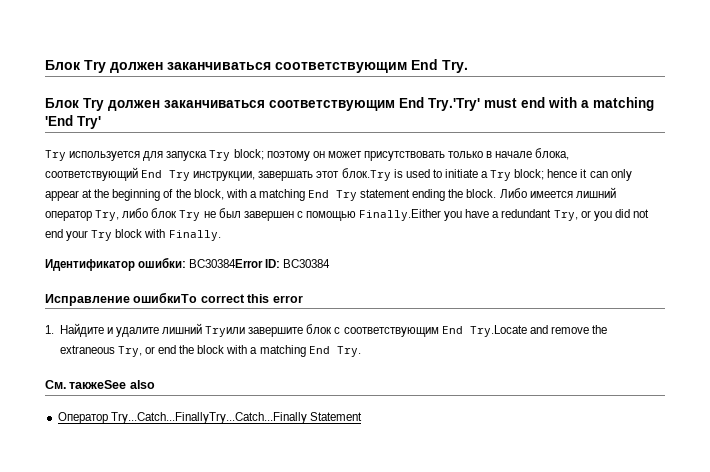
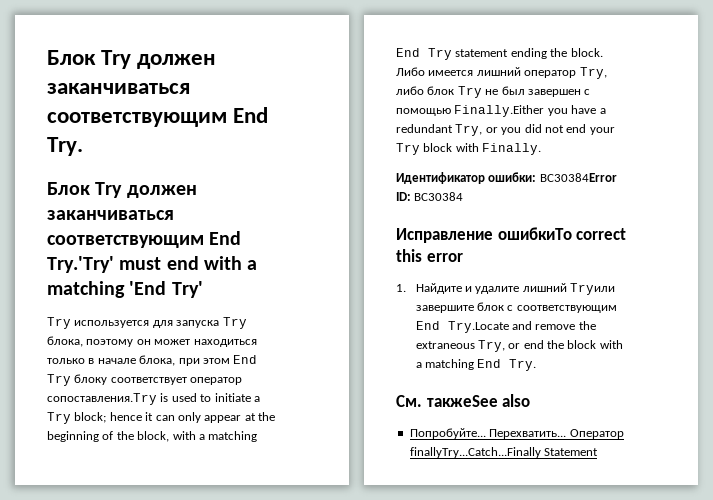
- Try используется для запуска Try block; поэтому он может присутствовать только в начале блока, соответствующий End Try инструкции, завершать этот блок.Try is used to initiate a Try block; hence it can only appear at the beginning of the block, with a matching End Try statement ending the block.
+ Try используется для запуска Try блока, поэтому он может находиться только в начале блока, при этом End Try блоку соответствует оператор сопоставления.Try is used to initiate a Try block; hence it can only appear at the beginning of the block, with a matching End Try statement ending the block.
- Оператор Try...Catch...FinallyTry...Catch...Finally Statement
+ Попробуйте... Перехватить... Оператор finallyTry...Catch...Finally Statement

